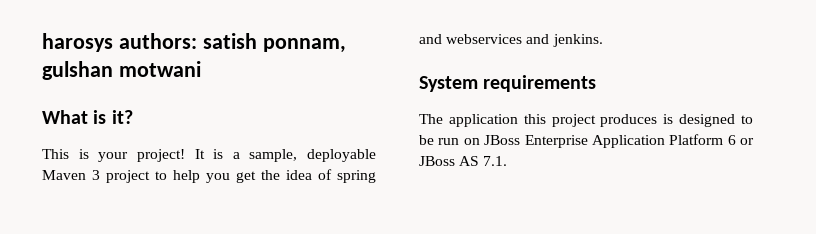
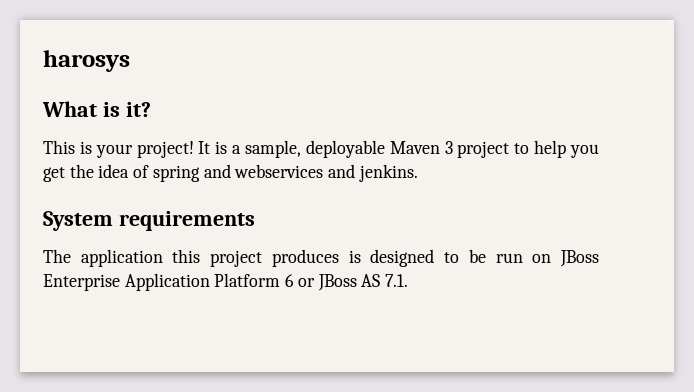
- harosys authors: satish ponnam, gulshan motwani
+ harosys

